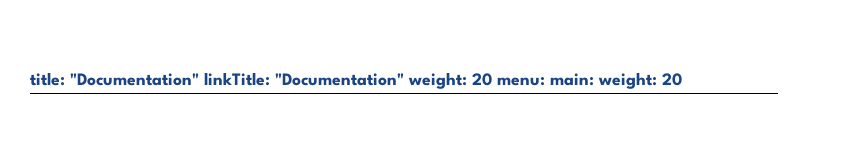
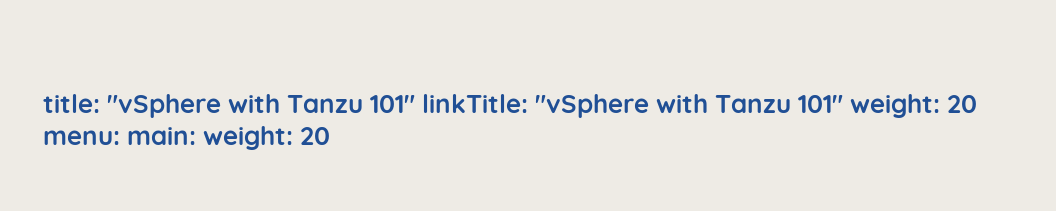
- title: "Documentation" linkTitle: "Documentation" weight: 20 menu: main: weight: 20
+ title: "vSphere with Tanzu 101" linkTitle: "vSphere with Tanzu 101" weight: 20 menu: main: weight: 20

